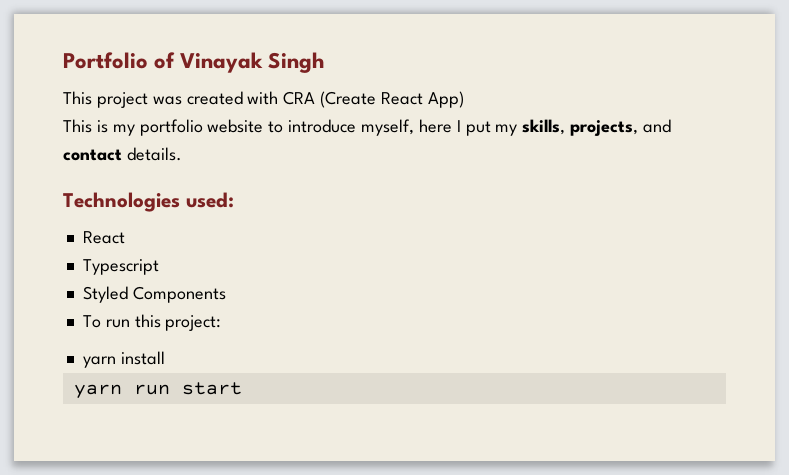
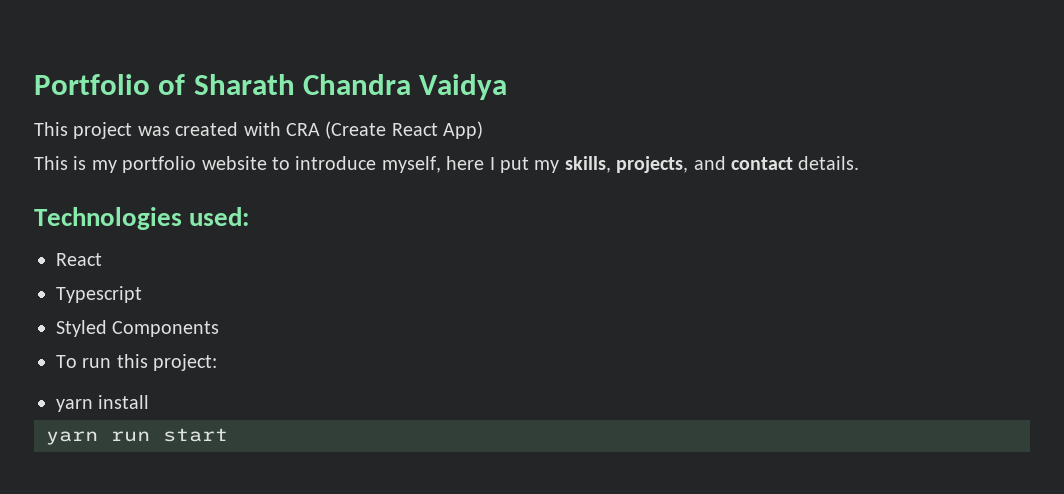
- Portfolio of Vinayak Singh
+ Portfolio of Sharath Chandra Vaidya

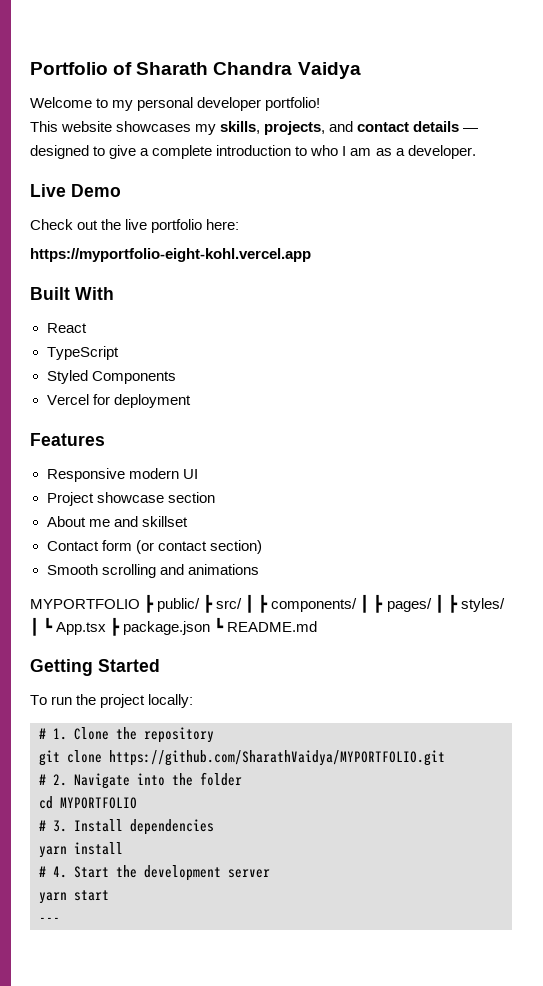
- This project was created with CRA (Create React App)
- This is my portfolio website to introduce myself, here I put my skills, projects, and contact details.
- Technologies used:
+ Welcome to my personal developer portfolio!
+ This website showcases my skills, projects, and contact details — designed to give a complete introduction to who I am as a developer.
+ Live Demo
+ Check out the live portfolio here:
+ https://myportfolio-eight-kohl.vercel.app
+ Built With
- Typescript
+ TypeScript
- To run this project:
+ Vercel for deployment
+ Features
+ Responsive modern UI
+ Project showcase section
+ About me and skillset
+ Contact form (or contact section)
+ Smooth scrolling and animations
+ MYPORTFOLIO ┣ public/ ┣ src/ ┃ ┣ components/ ┃ ┣ pages/ ┃ ┣ styles/ ┃ ┗ App.tsx ┣ package.json ┗ README.md
+ Getting Started
+ To run the project locally:
+ # 1. Clone the repository
+ git clone https://github.com/SharathVaidya/MYPORTFOLIO.git
+ # 2. Navigate into the folder
+ cd MYPORTFOLIO
+ # 3. Install dependencies
  yarn install
- yarn run start
+ # 4. Start the development server
+ yarn start
+ ---

